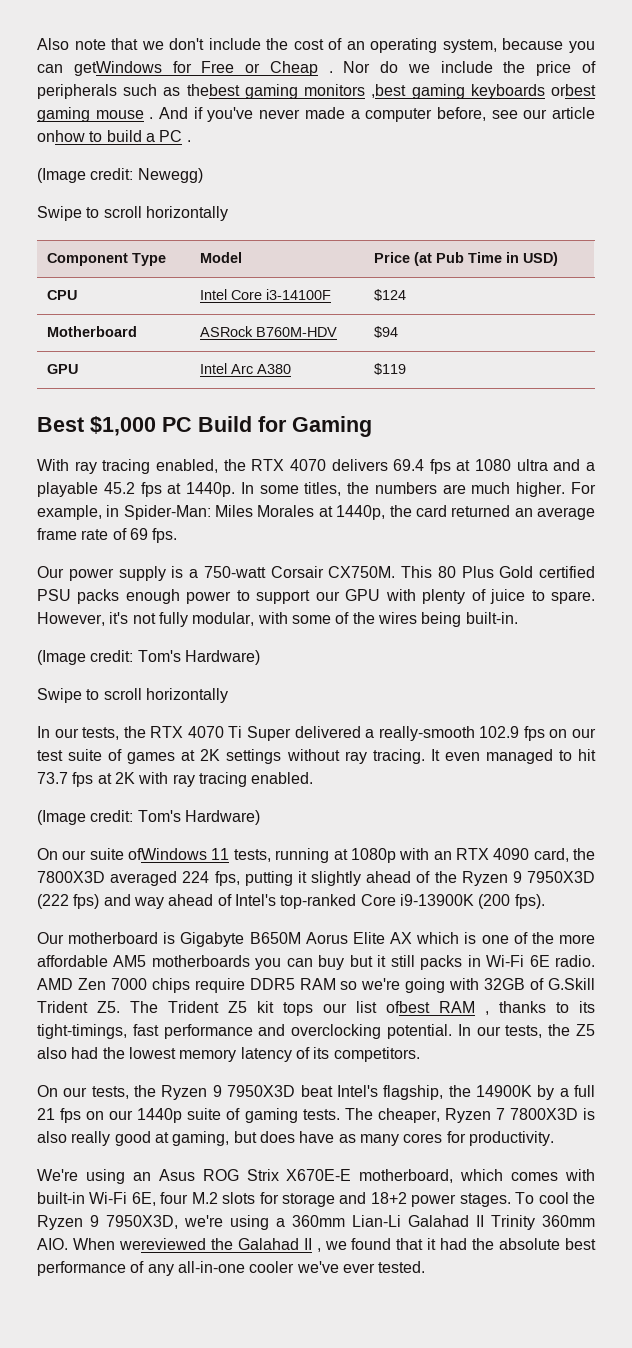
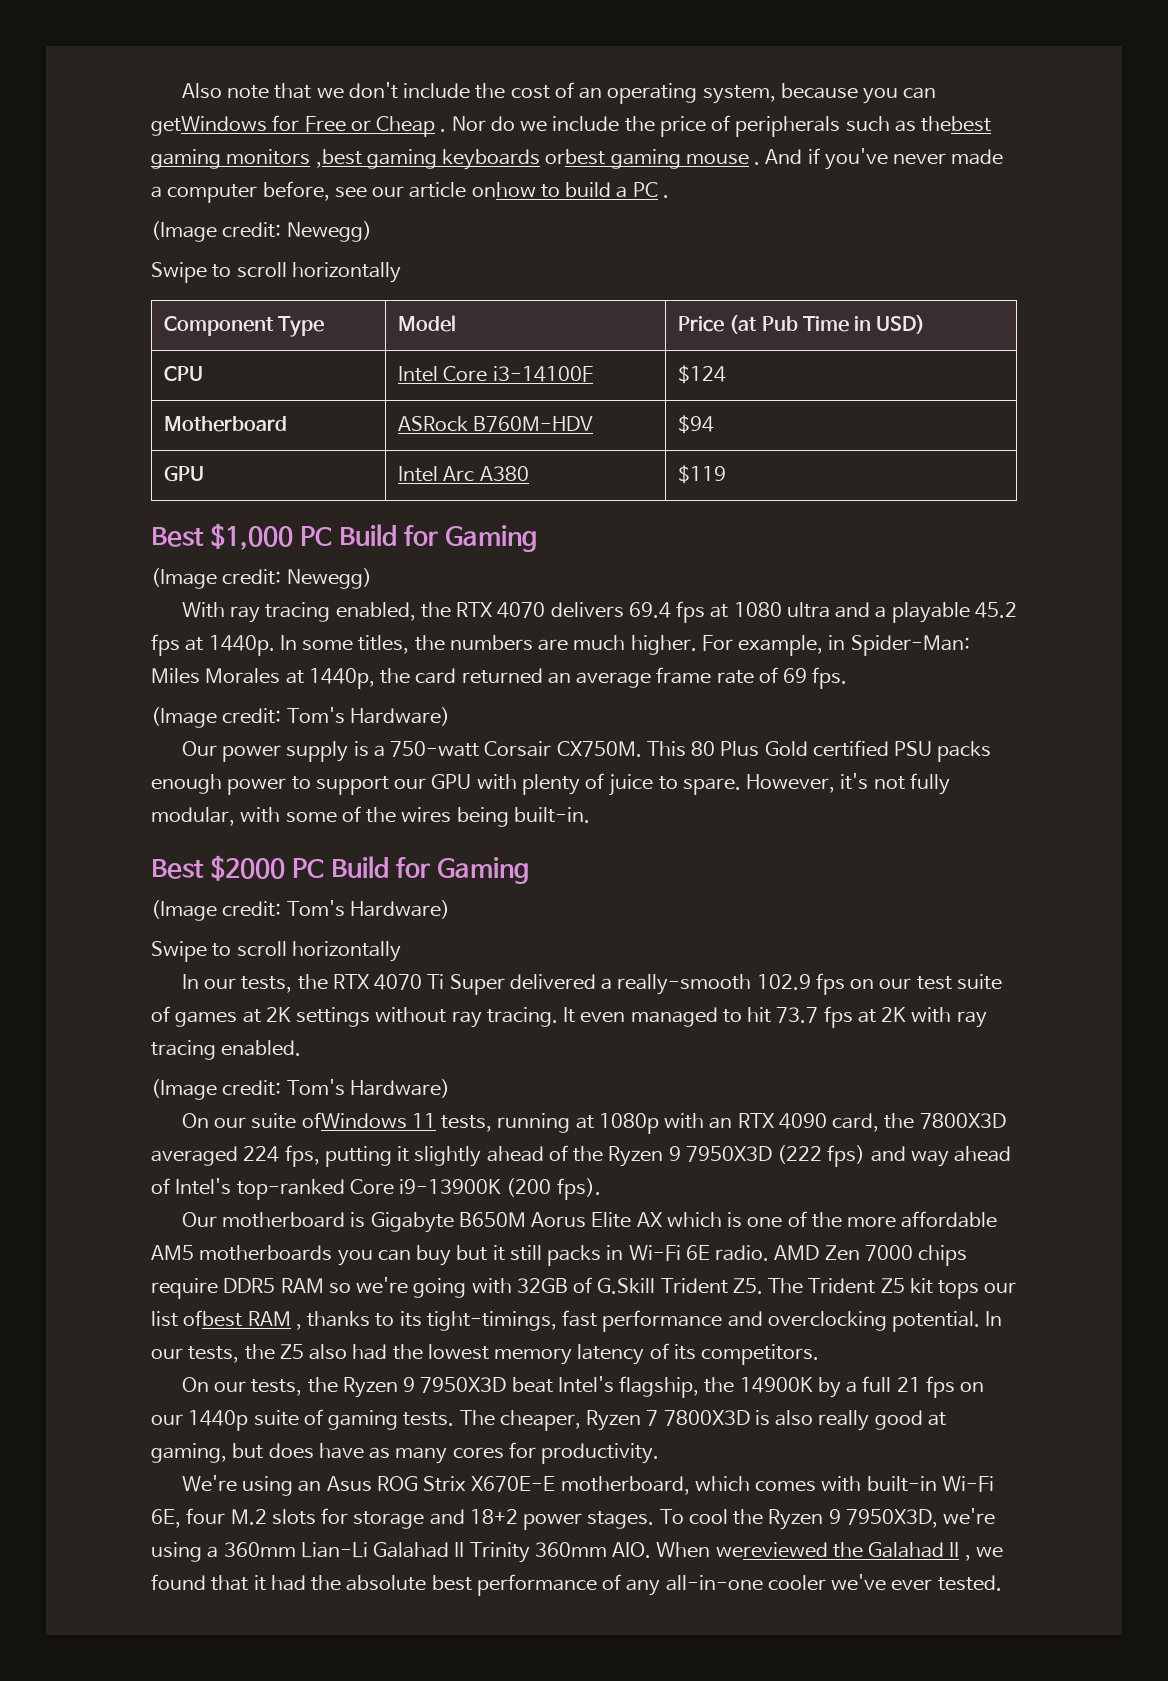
  Best $1,000 PC Build for Gaming
+ (Image credit: Newegg)
  For example, in Spider-Man: Miles Morales at 1440p, the card returned an average frame rate of 69 fps.
+ (Image credit: Tom's Hardware)
+ Best $2000 PC Build for Gaming

